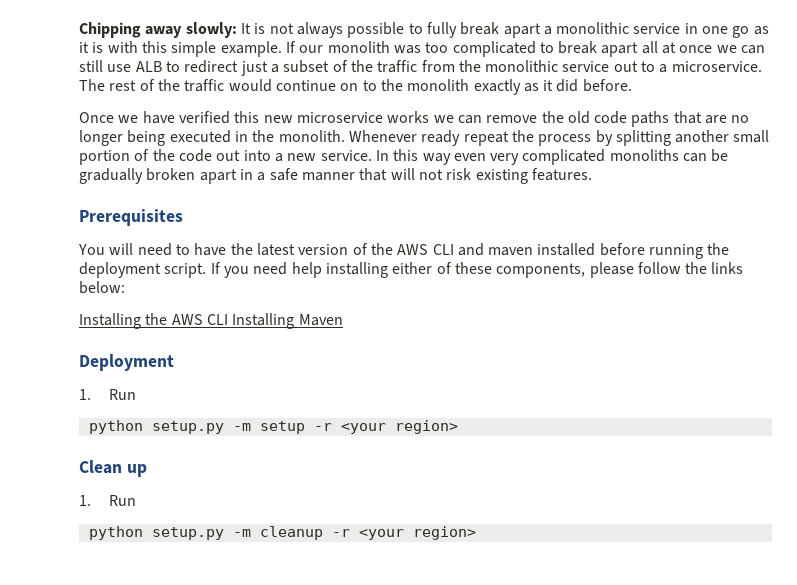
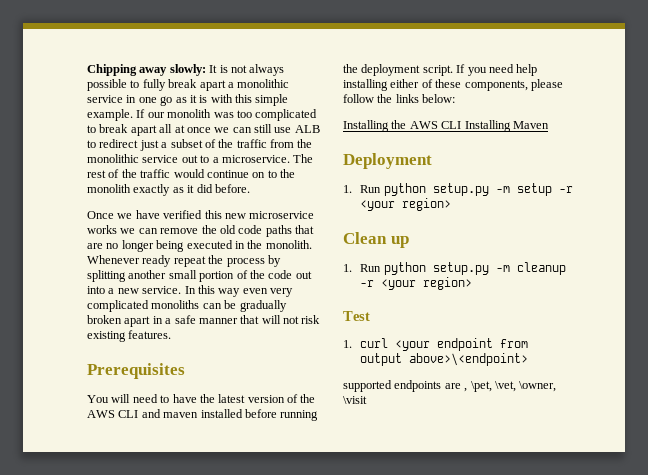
  Deployment
- 1. Run
- python setup.py -m setup -r <your region>
+ 1. Run python setup.py -m setup -r <your region>
  Clean up
- 1. Run
- python setup.py -m cleanup -r <your region>
+ 1. Run python setup.py -m cleanup -r <your region>
+ Test
+ 1. curl <your endpoint from output above>\<endpoint>
+ supported endpoints are , \pet, \vet, \owner, \visit

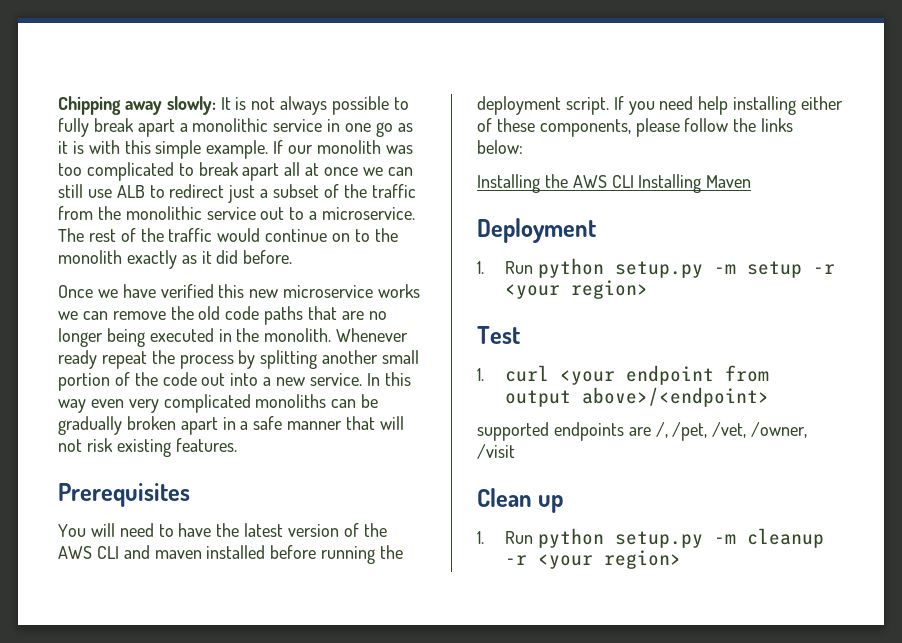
+ Test
+ 1. curl <your endpoint from output above>/<endpoint>
+ supported endpoints are /, /pet, /vet, /owner, /visit
- Test
- 1. curl <your endpoint from output above>\<endpoint>
- supported endpoints are , \pet, \vet, \owner, \visit

